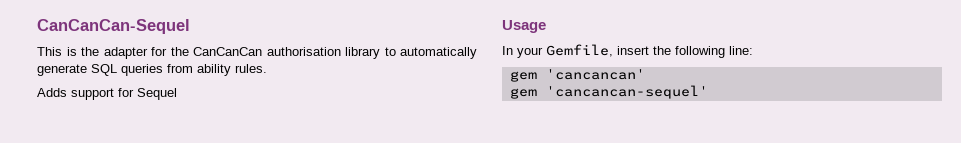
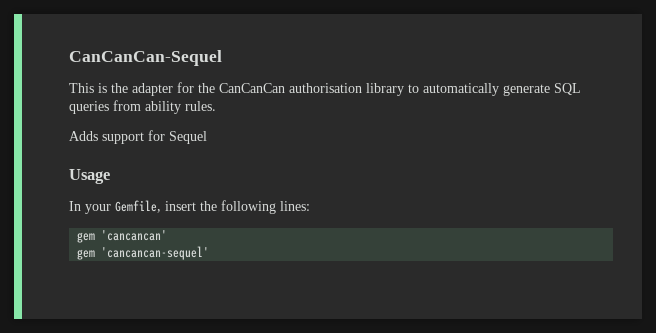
- In your Gemfile, insert the following line:
+ In your Gemfile, insert the following lines:

